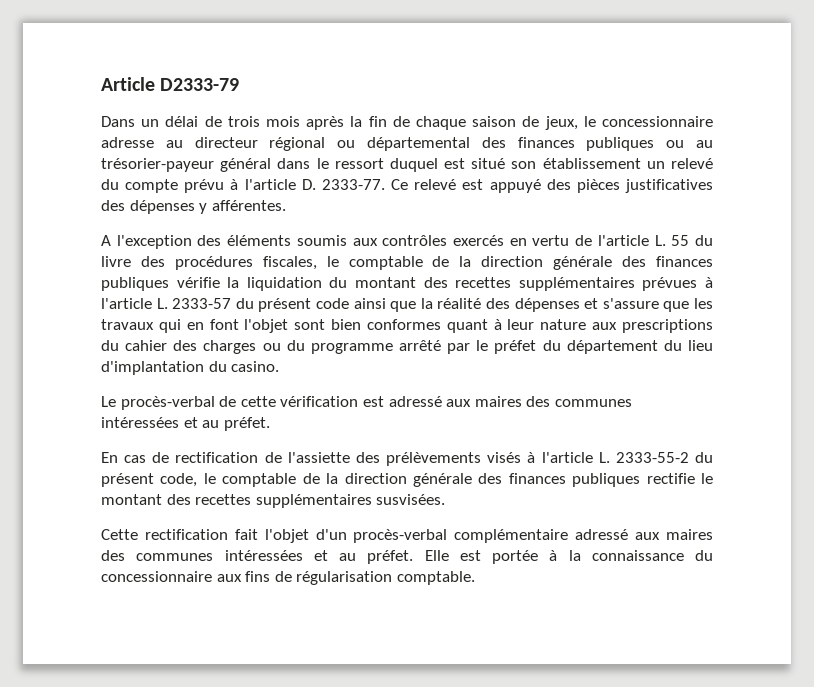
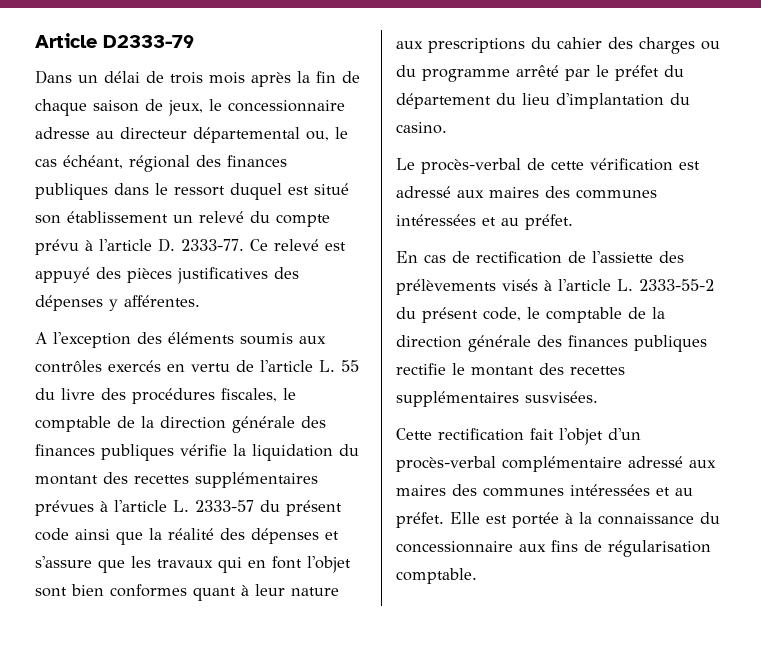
- Dans un délai de trois mois après la fin de chaque saison de jeux, le concessionnaire adresse au directeur régional ou départemental des finances publiques ou au trésorier-payeur général dans le ressort duquel est situé son établissement un relevé du compte prévu à l'article D. 2333-77.
+ Dans un délai de trois mois après la fin de chaque saison de jeux, le concessionnaire adresse au directeur départemental ou, le cas échéant, régional des finances publiques dans le ressort duquel est situé son établissement un relevé du compte prévu à l'article D. 2333-77.

